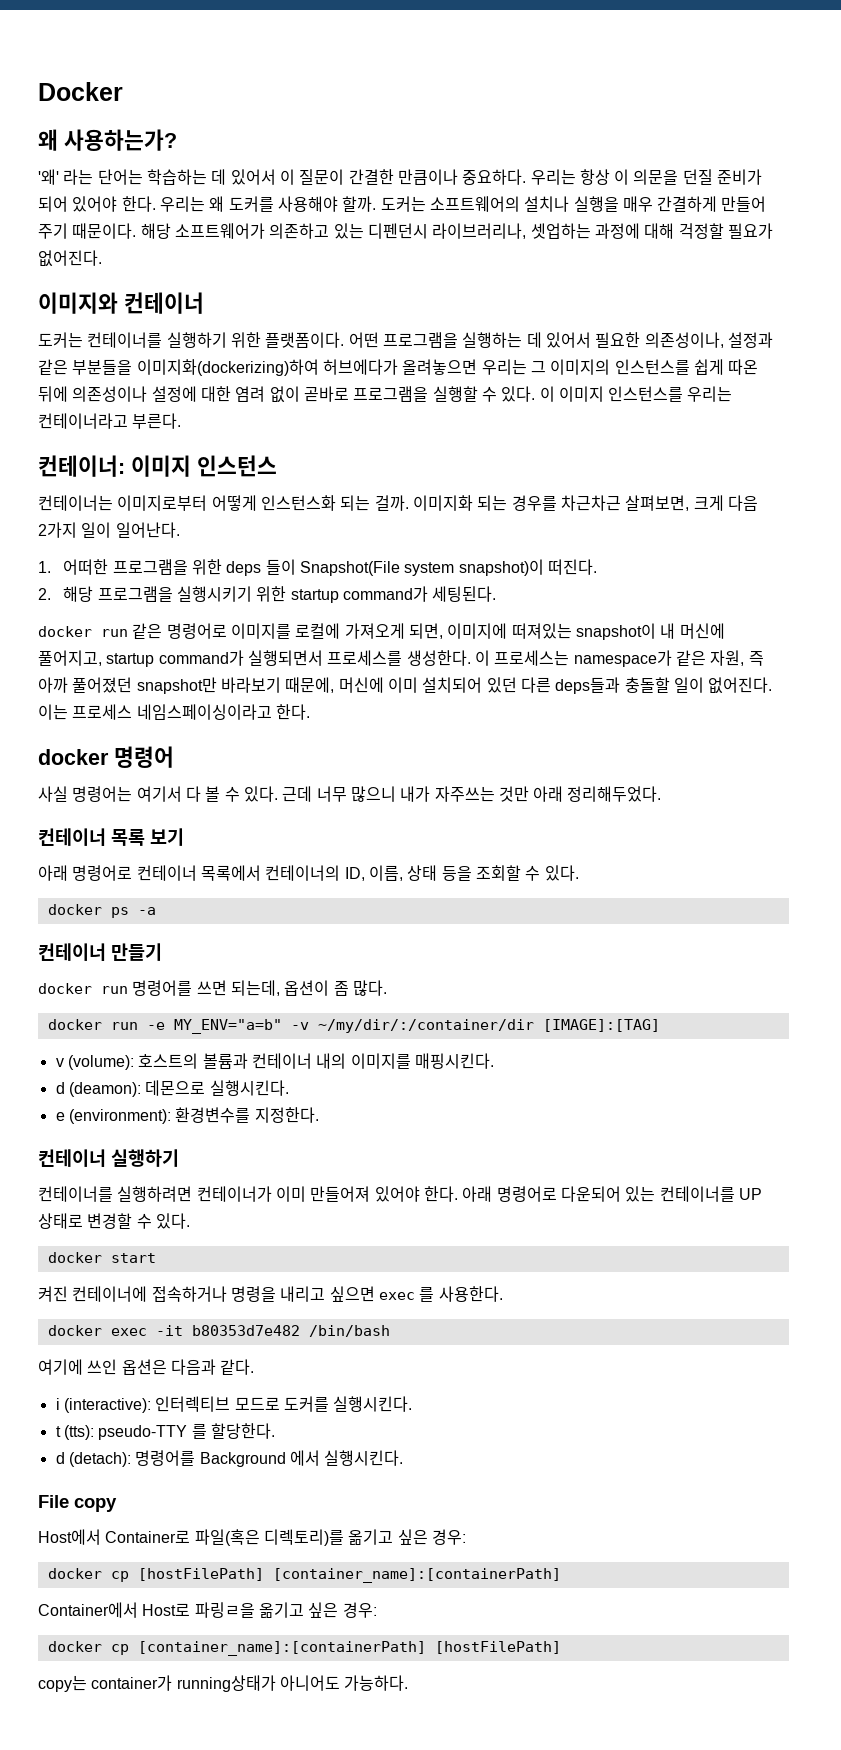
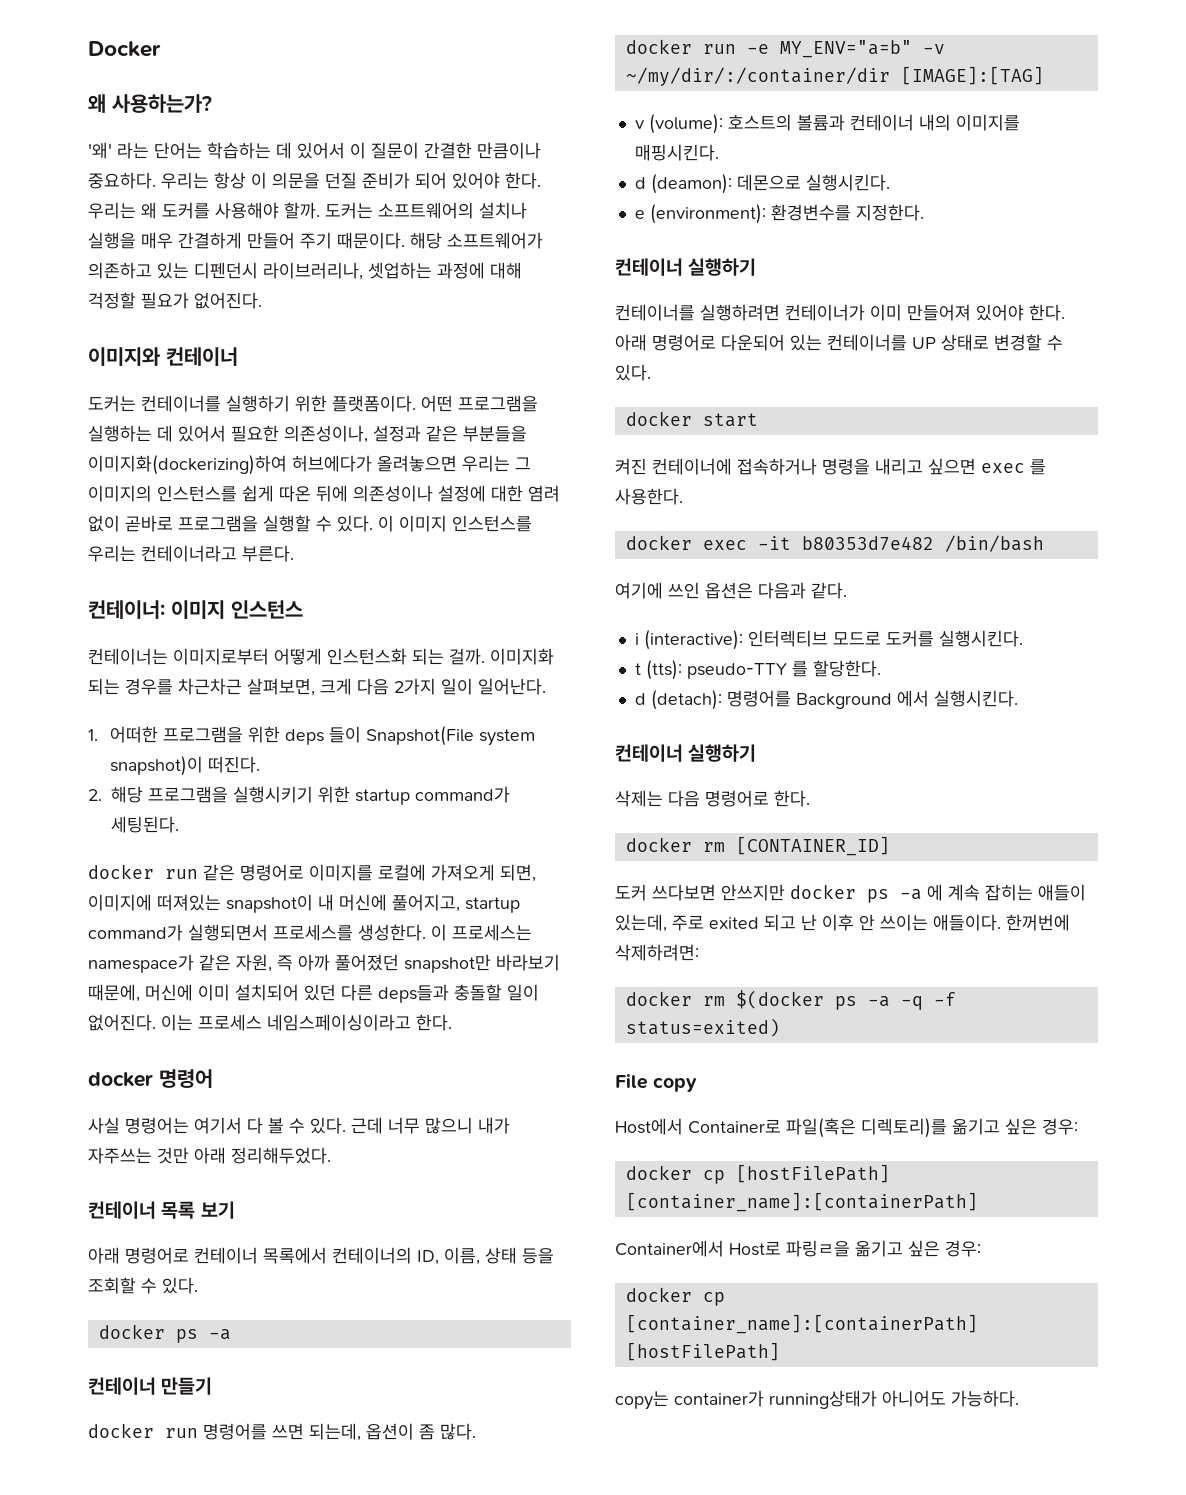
  d (detach): 명령어를 Background 에서 실행시킨다.
+ 컨테이너 실행하기
+ 삭제는 다음 명령어로 한다.
+ docker rm [CONTAINER_ID]
+ 도커 쓰다보면 안쓰지만 docker ps -a 에 계속 잡히는 애들이 있는데, 주로 exited 되고 난 이후 안 쓰이는 애들이다. 한꺼번에 삭제하려면:
+ docker rm $(docker ps -a -q -f status=exited)

